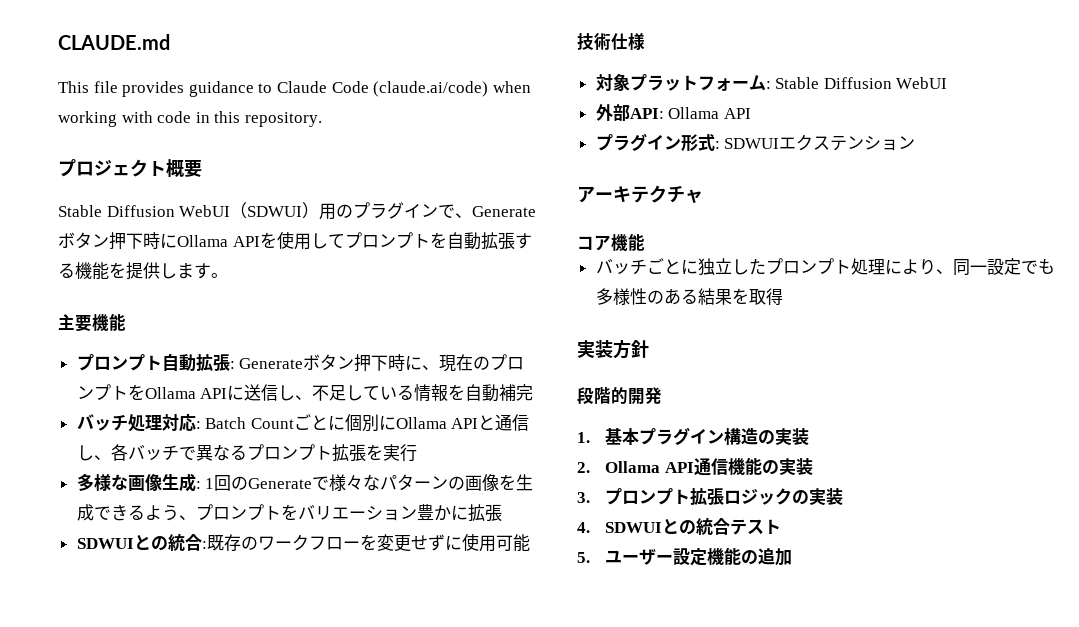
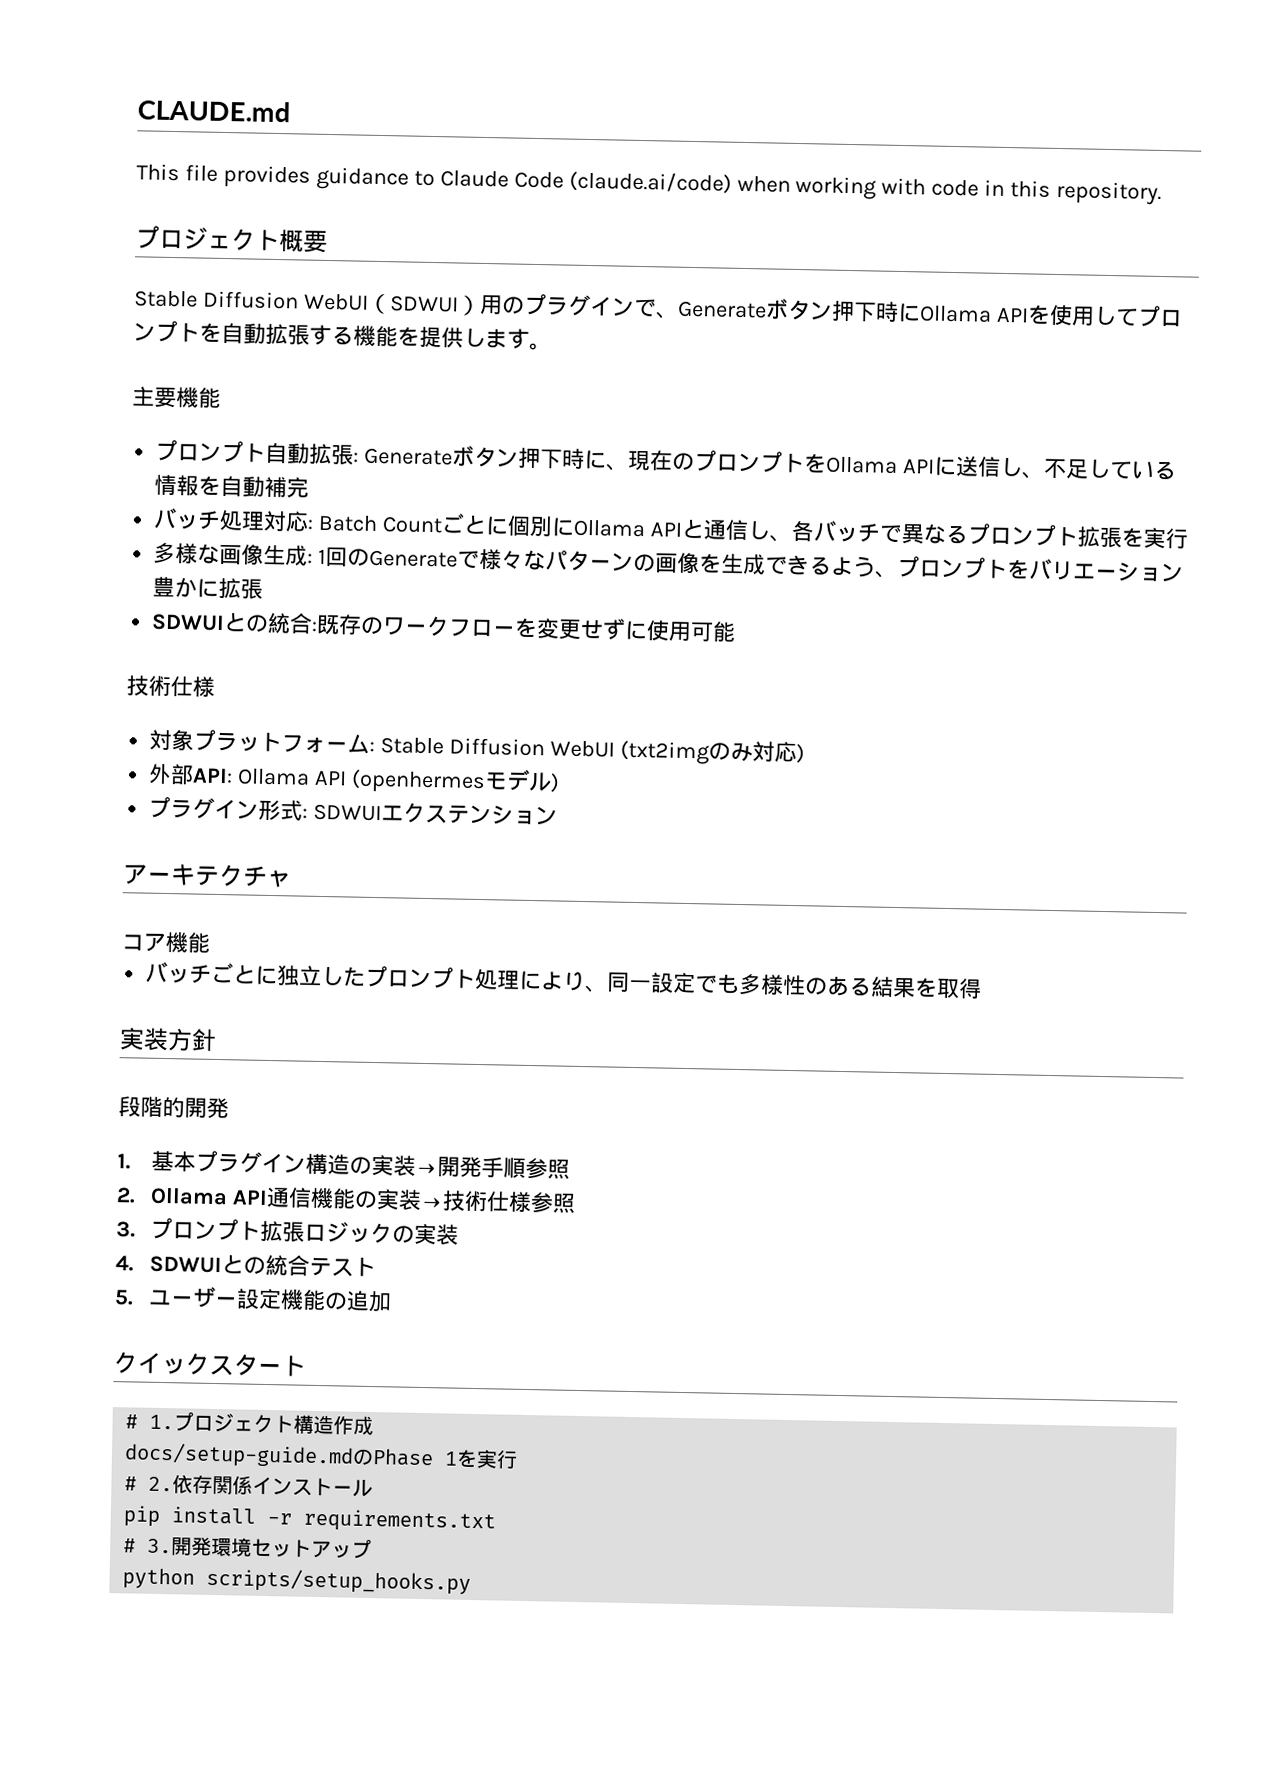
- 対象プラットフォーム: Stable Diffusion WebUI
+ 対象プラットフォーム: Stable Diffusion WebUI (txt2imgのみ対応)
- 外部API: Ollama API
+ 外部API: Ollama API (openhermesモデル)
- 1.基本プラグイン構造の実装
+ 1.基本プラグイン構造の実装→開発手順参照
- 2. Ollama API通信機能の実装
+ 2. Ollama API通信機能の実装→技術仕様参照
+ クイックスタート
+ # 1.プロジェクト構造作成
+ docs/setup-guide.mdのPhase 1を実行
+ # 2.依存関係インストール
+ pip install -r requirements.txt
+ # 3.開発環境セットアップ
+ python scripts/setup_hooks.py

